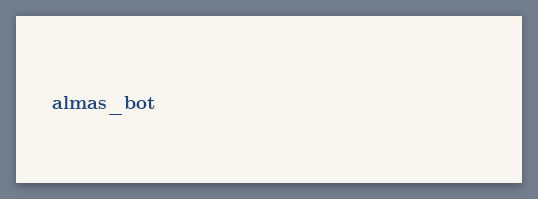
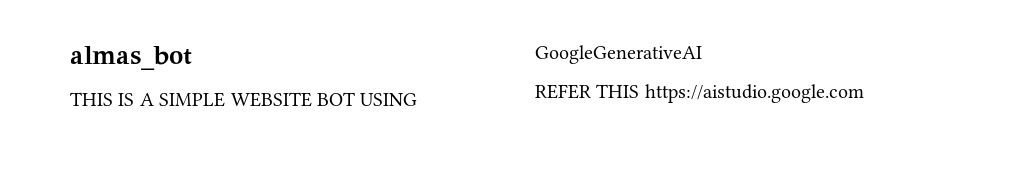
+ THIS IS A SIMPLE WEBSITE BOT USING GoogleGenerativeAI
+ REFER THIS https://aistudio.google.com

